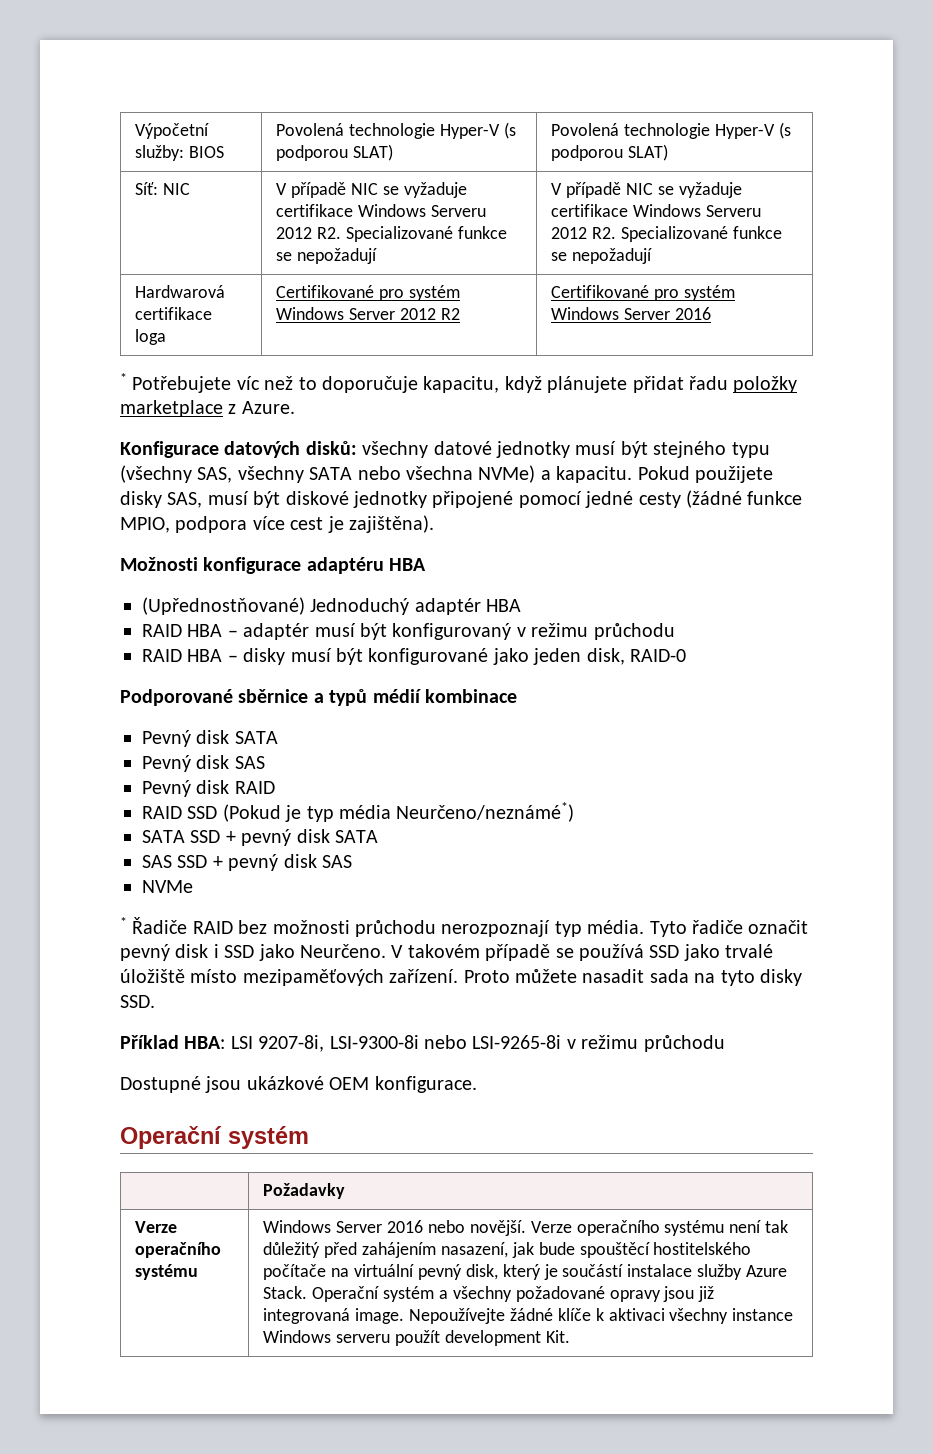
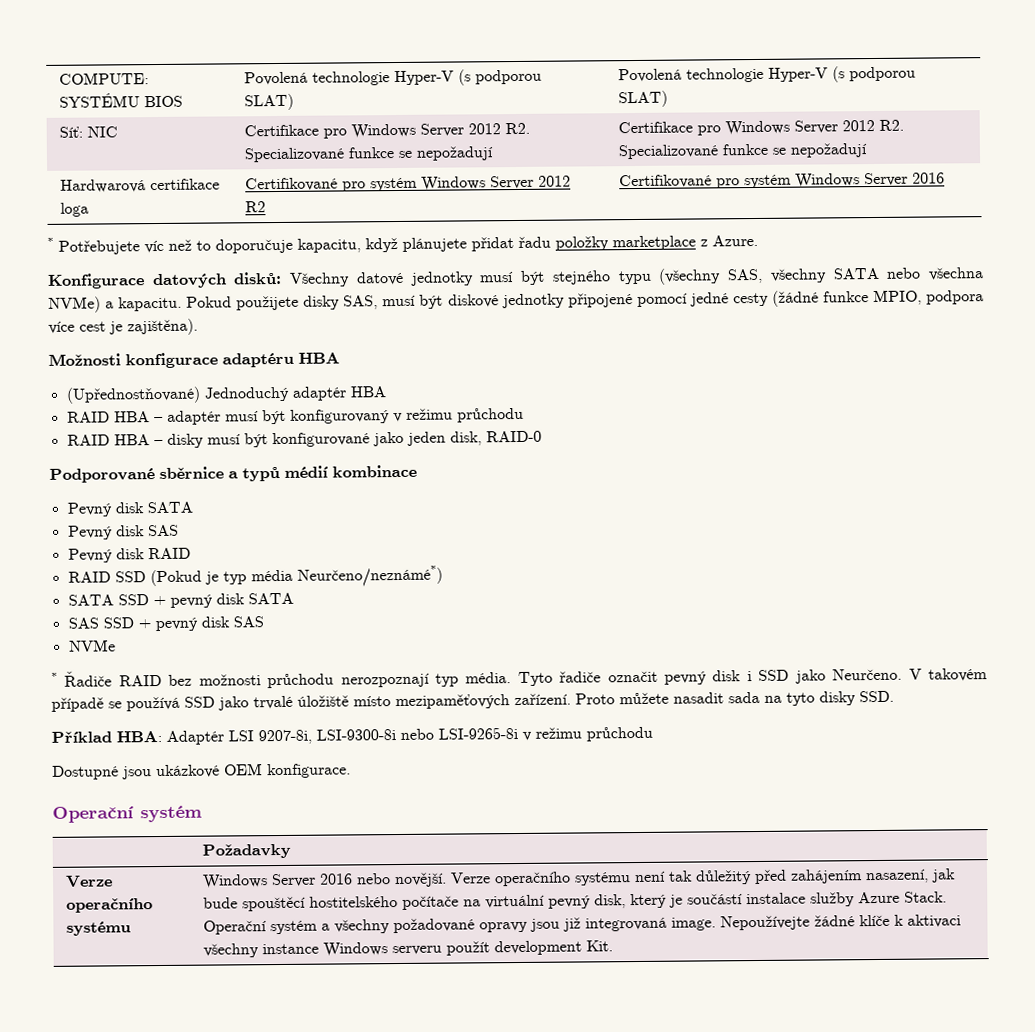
- Výpočetní služby: BIOS | Povolená technologie Hyper-V (s podporou SLAT) | Povolená technologie Hyper-V (s podporou SLAT)
+ COMPUTE: SYSTÉMU BIOS | Povolená technologie Hyper-V (s podporou SLAT) | Povolená technologie Hyper-V (s podporou SLAT)
- Síť: NIC | V případě NIC se vyžaduje certifikace Windows Serveru 2012 R2. Specializované funkce se nepožadují | V případě NIC se vyžaduje certifikace Windows Serveru 2012 R2. Specializované funkce se nepožadují
+ Síť: NIC | Certifikace pro Windows Server 2012 R2. Specializované funkce se nepožadují | Certifikace pro Windows Server 2012 R2. Specializované funkce se nepožadují
- Konfigurace datových disků: všechny datové jednotky musí být stejného typu (všechny SAS, všechny SATA nebo všechna NVMe) a kapacitu.
+ Konfigurace datových disků: Všechny datové jednotky musí být stejného typu (všechny SAS, všechny SATA nebo všechna NVMe) a kapacitu.
- Příklad HBA: LSI 9207-8i, LSI-9300-8i nebo LSI-9265-8i v režimu průchodu
+ Příklad HBA: Adaptér LSI 9207-8i, LSI-9300-8i nebo LSI-9265-8i v režimu průchodu

